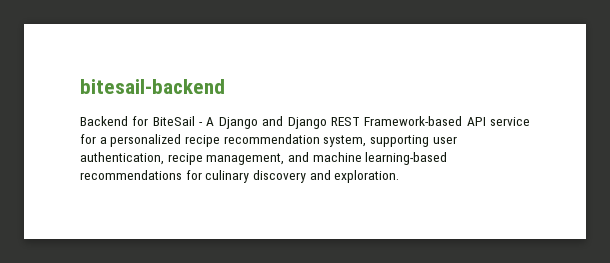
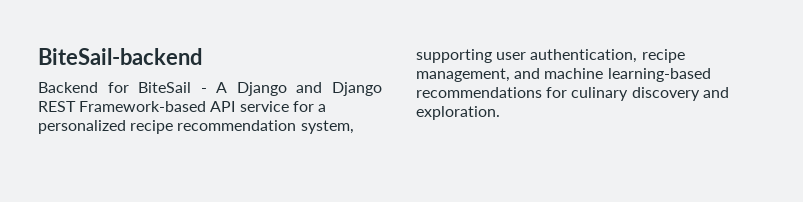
- bitesail-backend
+ BiteSail-backend

